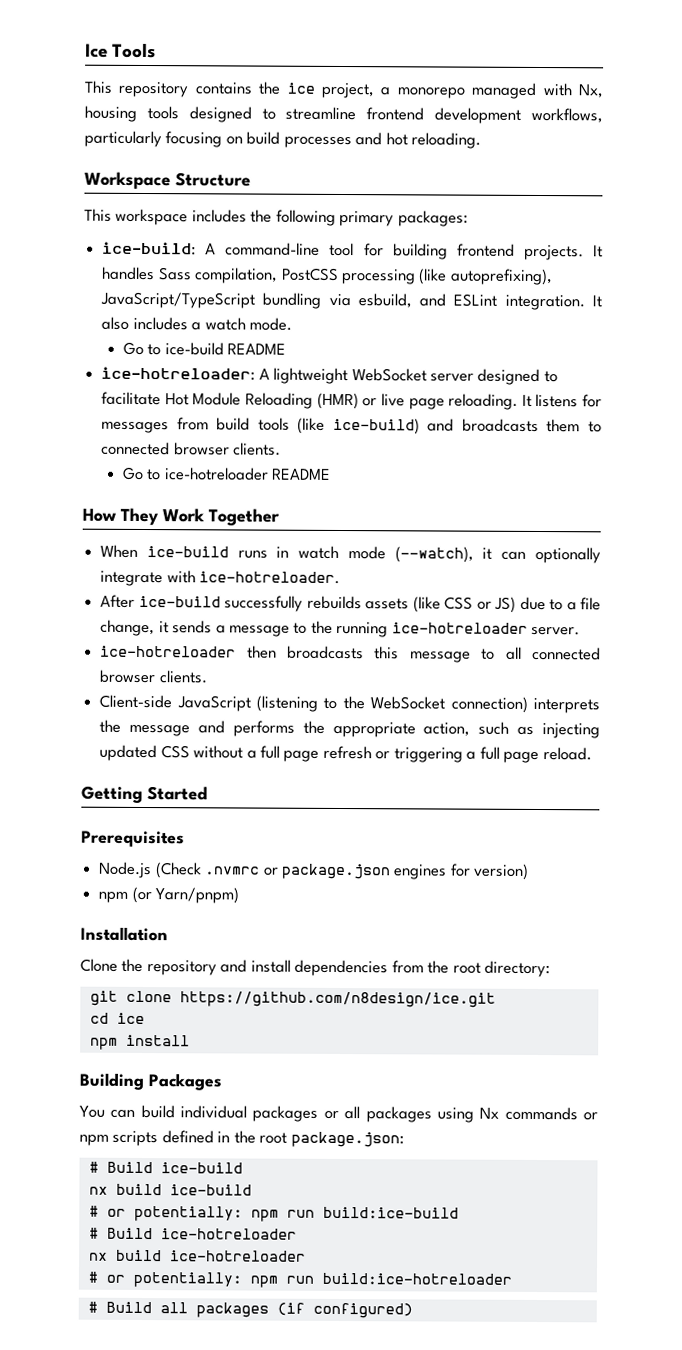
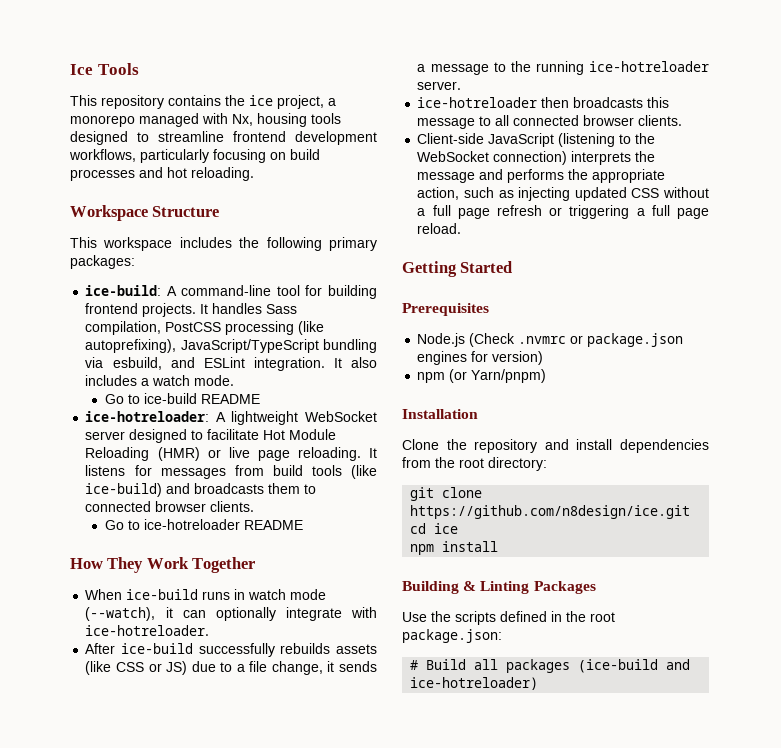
- Building Packages
+ Building & Linting Packages
- You can build individual packages or all packages using Nx commands or npm scripts defined in the root package.json:
+ Use the scripts defined in the root package.json:
- # Build ice-build
- nx build ice-build
- # or potentially: npm run build:ice-build
- # Build ice-hotreloader
- nx build ice-hotreloader
- # or potentially: npm run build:ice-hotreloader
- # Build all packages (if configured)
+ # Build all packages (ice-build and ice-hotreloader)

